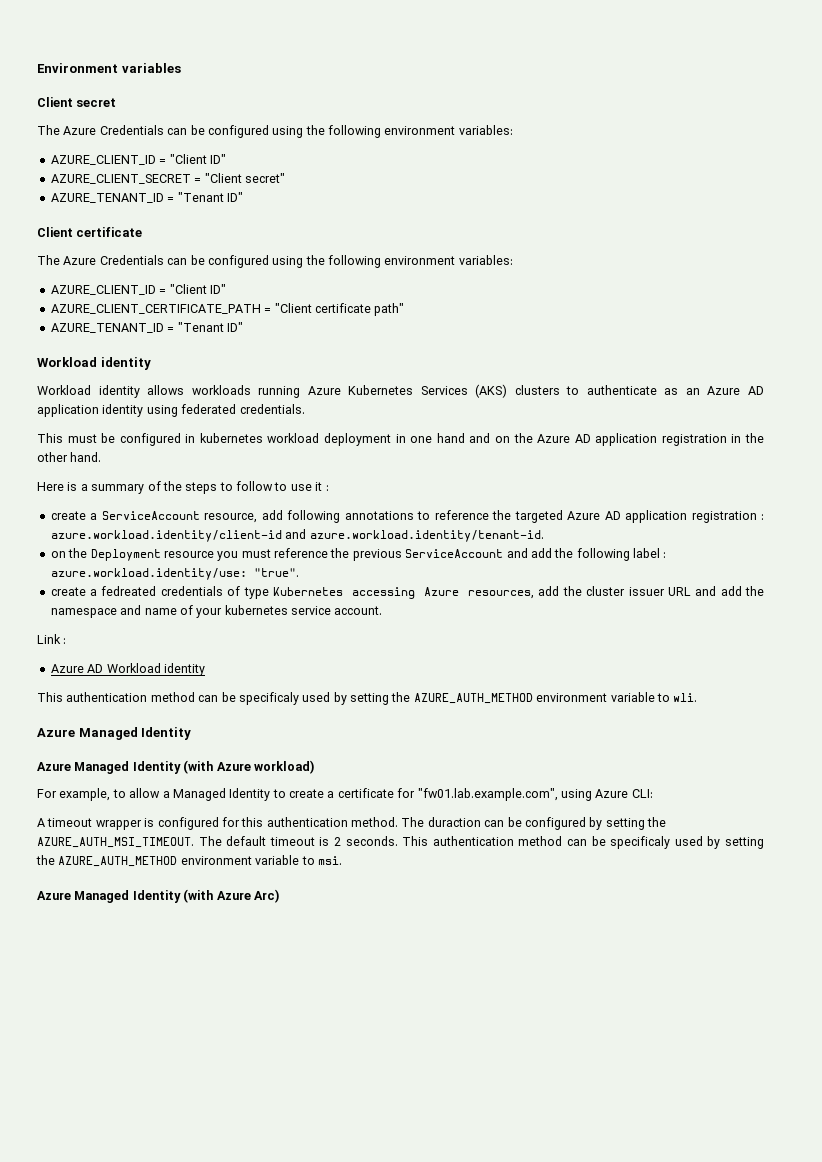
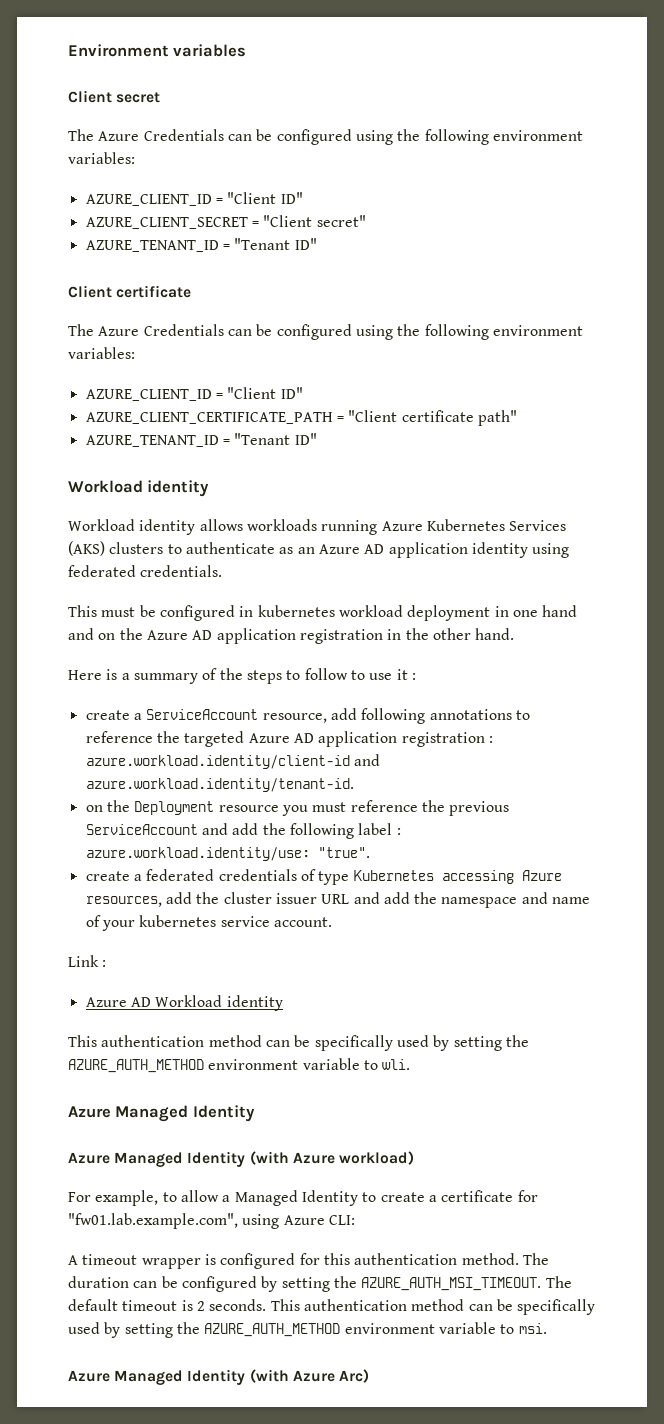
- create a fedreated credentials of type Kubernetes accessing Azure resources, add the cluster issuer URL and add the namespace and name of your kubernetes service account.
+ create a federated credentials of type Kubernetes accessing Azure resources, add the cluster issuer URL and add the namespace and name of your kubernetes service account.
- This authentication method can be specificaly used by setting the AZURE_AUTH_METHOD environment variable to wli.
+ This authentication method can be specifically used by setting the AZURE_AUTH_METHOD environment variable to wli.
- The duraction can be configured by setting the AZURE_AUTH_MSI_TIMEOUT.
+ The duration can be configured by setting the AZURE_AUTH_MSI_TIMEOUT.
- This authentication method can be specificaly used by setting the AZURE_AUTH_METHOD environment variable to msi.
+ This authentication method can be specifically used by setting the AZURE_AUTH_METHOD environment variable to msi.

